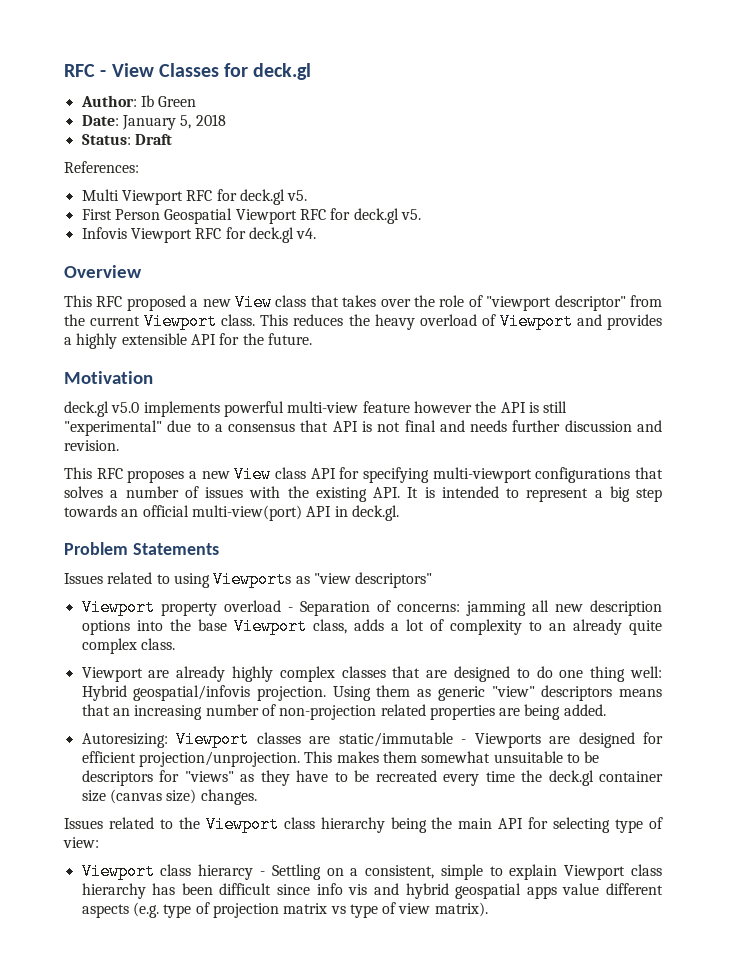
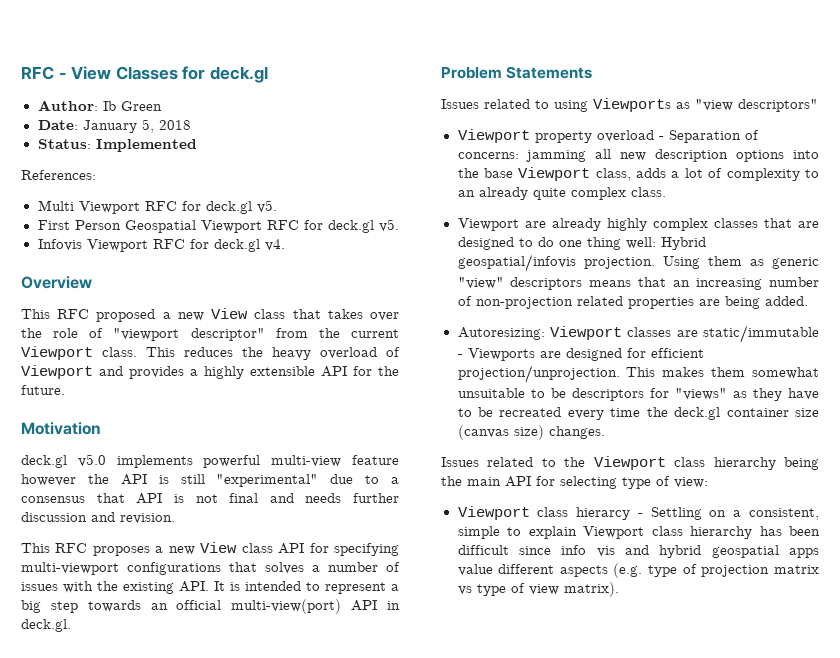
- Status: Draft
+ Status: Implemented

